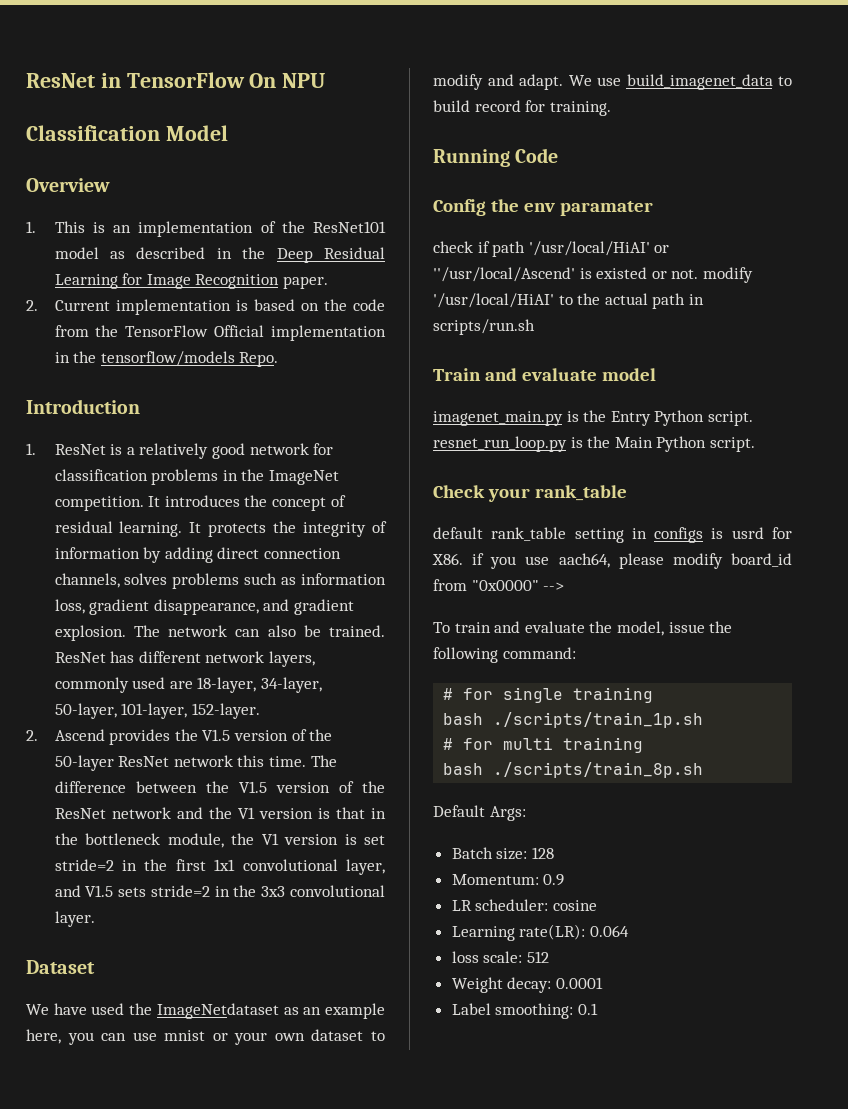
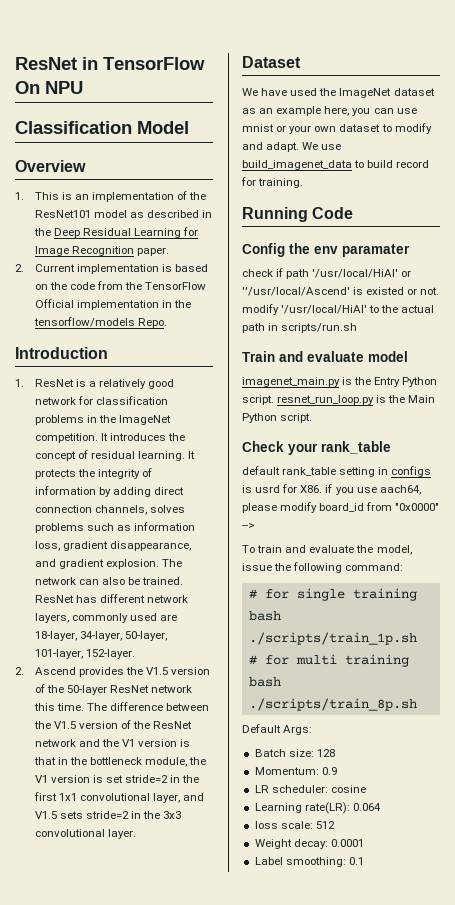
- We have used the ImageNetdataset as an example here, you can use mnist or your own dataset to modify and adapt.
+ We have used the ImageNet dataset as an example here, you can use mnist or your own dataset to modify and adapt.

